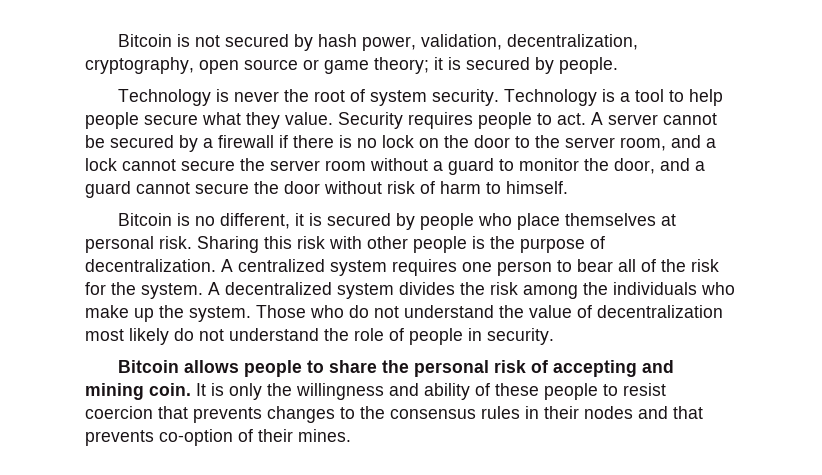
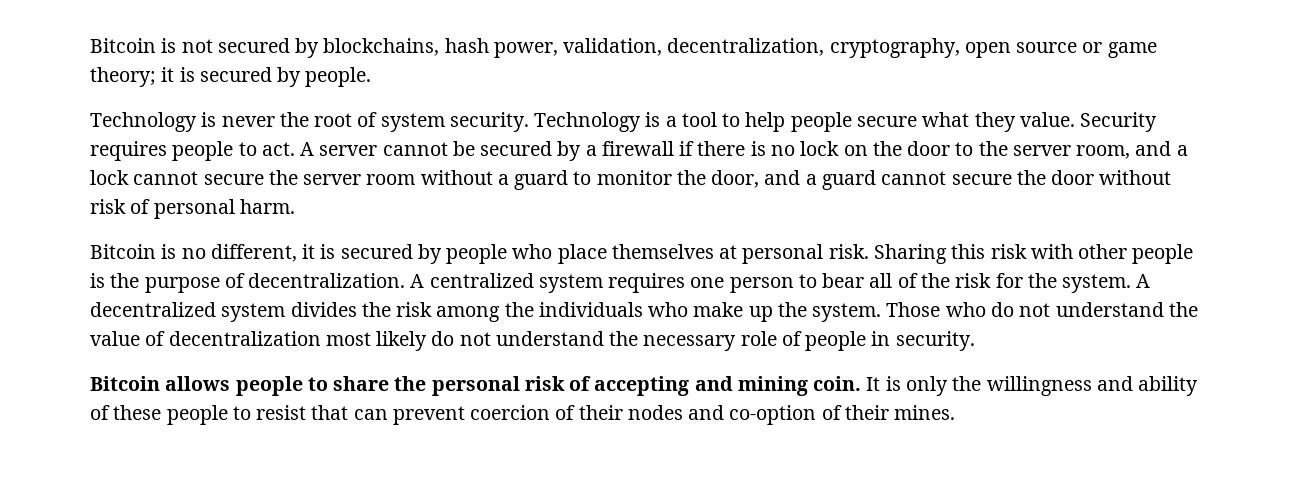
- Bitcoin is not secured by hash power, validation, decentralization, cryptography, open source or game theory; it is secured by people.
+ Bitcoin is not secured by blockchains, hash power, validation, decentralization, cryptography, open source or game theory; it is secured by people.
- A server cannot be secured by a firewall if there is no lock on the door to the server room, and a lock cannot secure the server room without a guard to monitor the door, and a guard cannot secure the door without risk of harm to himself.
+ A server cannot be secured by a firewall if there is no lock on the door to the server room, and a lock cannot secure the server room without a guard to monitor the door, and a guard cannot secure the door without risk of personal harm.
- Those who do not understand the value of decentralization most likely do not understand the role of people in security.
+ Those who do not understand the value of decentralization most likely do not understand the necessary role of people in security.
- It is only the willingness and ability of these people to resist coercion that prevents changes to the consensus rules in their nodes and that prevents co-option of their mines.
+ It is only the willingness and ability of these people to resist that can prevent coercion of their nodes and co-option of their mines.

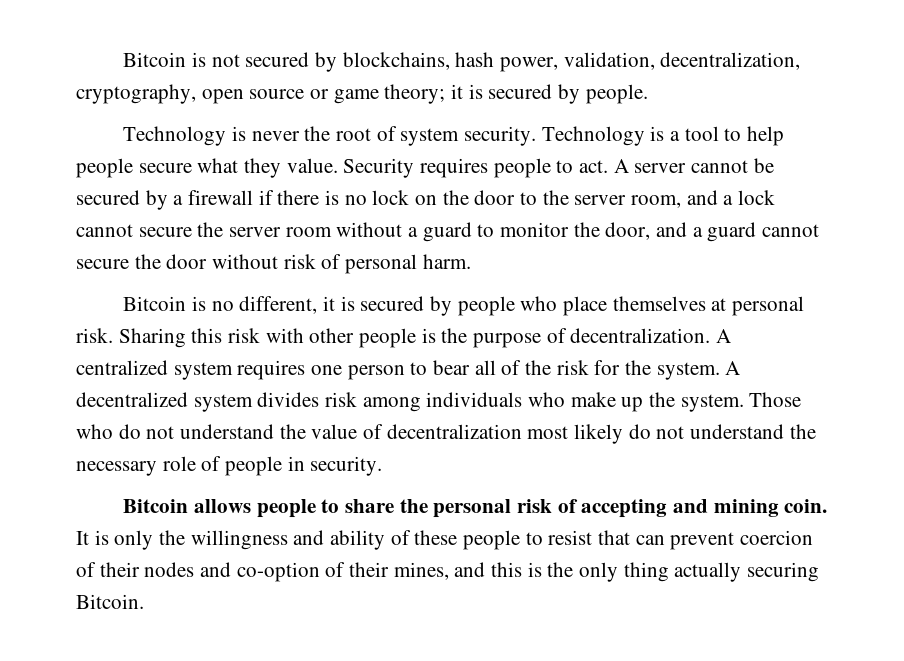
- A decentralized system divides the risk among the individuals who make up the system.
+ A decentralized system divides risk among individuals who make up the system.
- It is only the willingness and ability of these people to resist that can prevent coercion of their nodes and co-option of their mines.
+ It is only the willingness and ability of these people to resist that can prevent coercion of their nodes and co-option of their mines, and this is the only thing actually securing Bitcoin.

